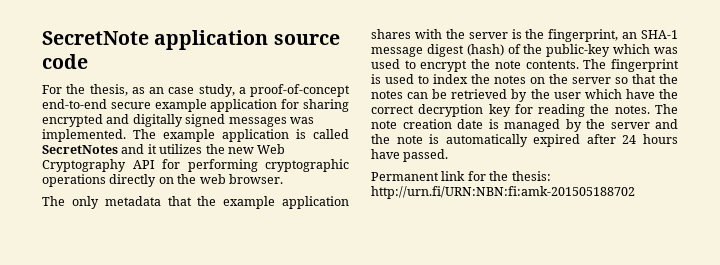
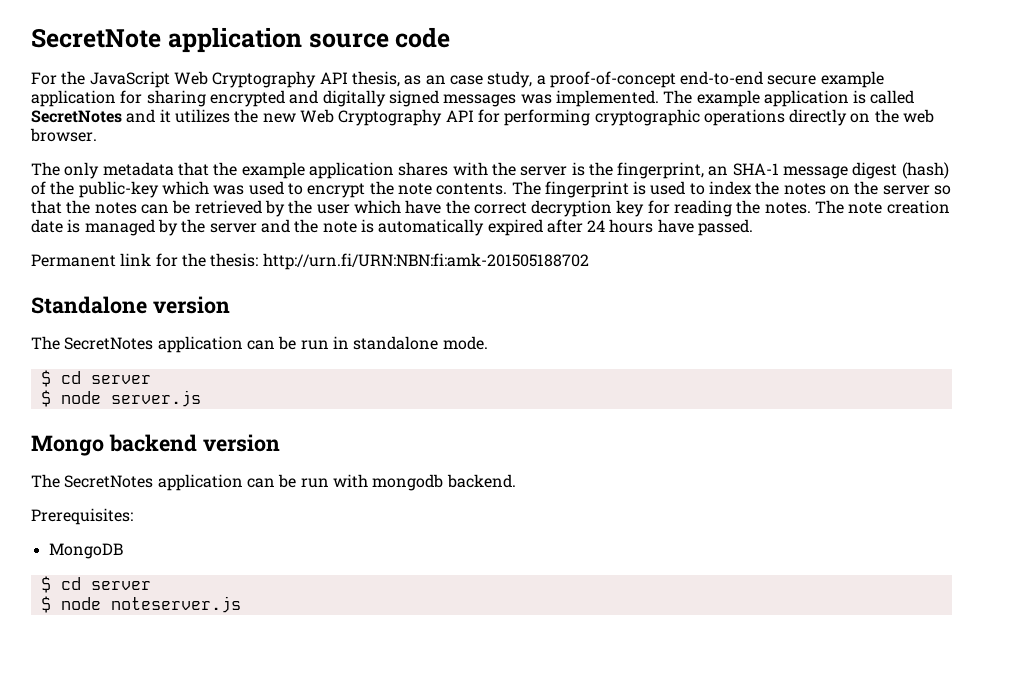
- For the thesis, as an case study, a proof-of-concept end-to-end secure example application for sharing encrypted and digitally signed messages was implemented.
+ For the JavaScript Web Cryptography API thesis, as an case study, a proof-of-concept end-to-end secure example application for sharing encrypted and digitally signed messages was implemented.
+ Standalone version
+ The SecretNotes application can be run in standalone mode.
+ $ cd server
+ $ node server.js
+ Mongo backend version
+ The SecretNotes application can be run with mongodb backend.
+ Prerequisites:
+ MongoDB
+ $ cd server
+ $ node noteserver.js

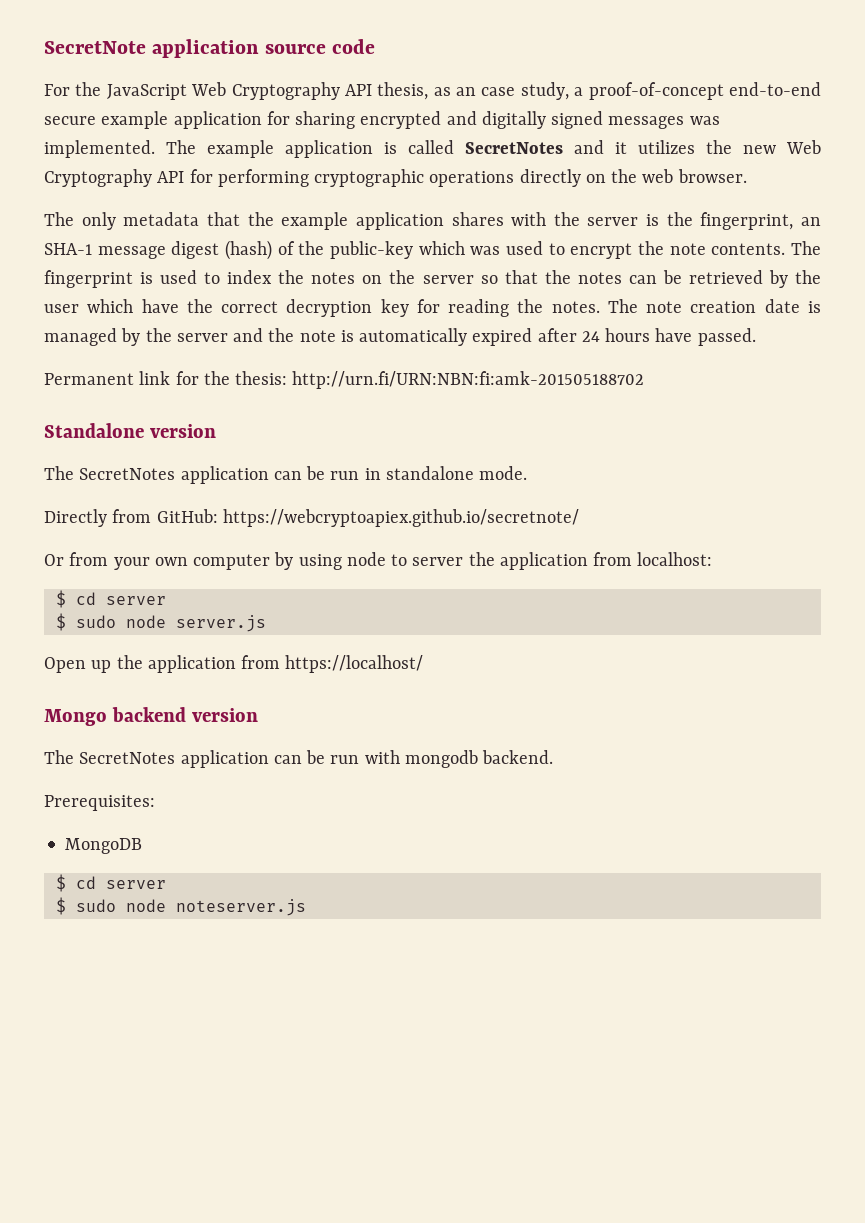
  The SecretNotes application can be run in standalone mode.
+ Directly from GitHub: https://webcryptoapiex.github.io/secretnote/
+ Or from your own computer by using node to server the application from localhost:
  $ cd server
- $ node server.js
+ $ sudo node server.js
+ Open up the application from https://localhost/
- $ node noteserver.js
+ $ sudo node noteserver.js

